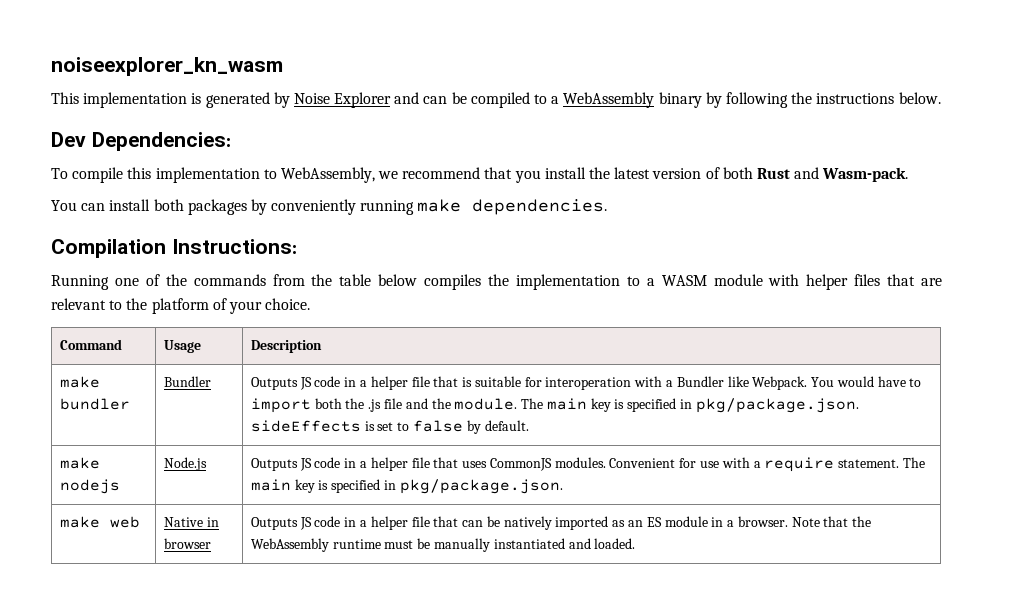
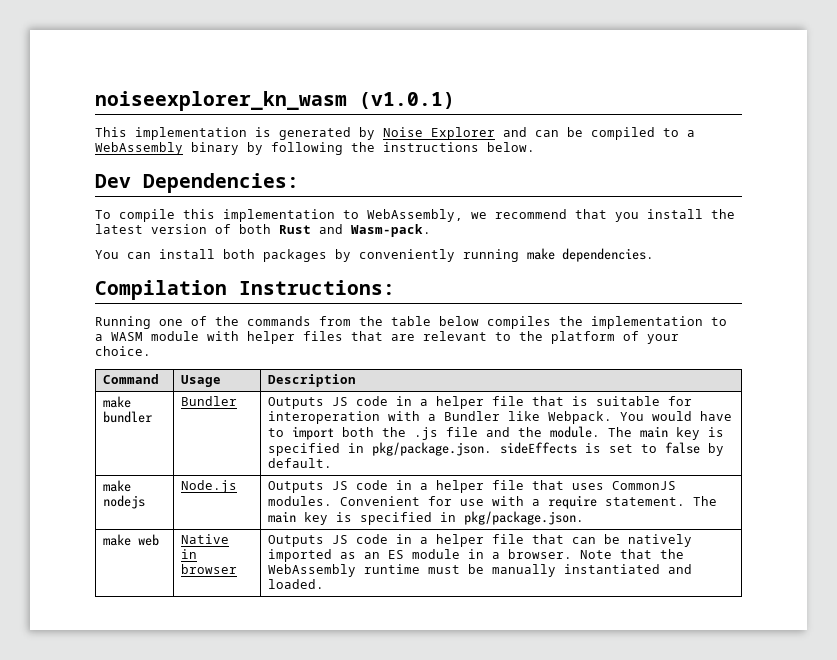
- noiseexplorer_kn_wasm
+ noiseexplorer_kn_wasm (v1.0.1)

